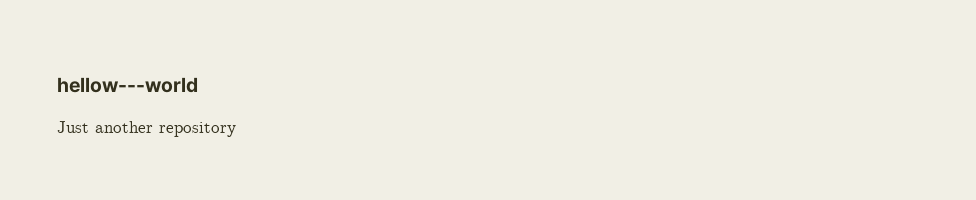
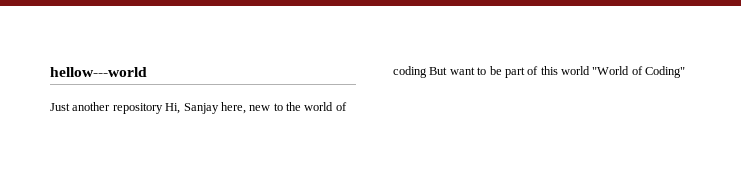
- Just another repository
+ Just another repository Hi, Sanjay here, new to the world of coding But want to be part of this world "World of Coding"

